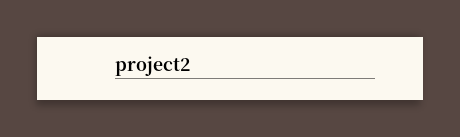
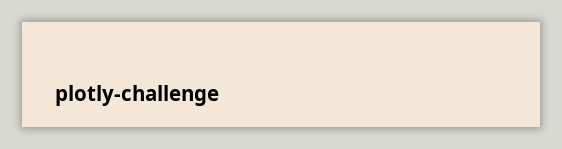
- project2
+ plotly-challenge

